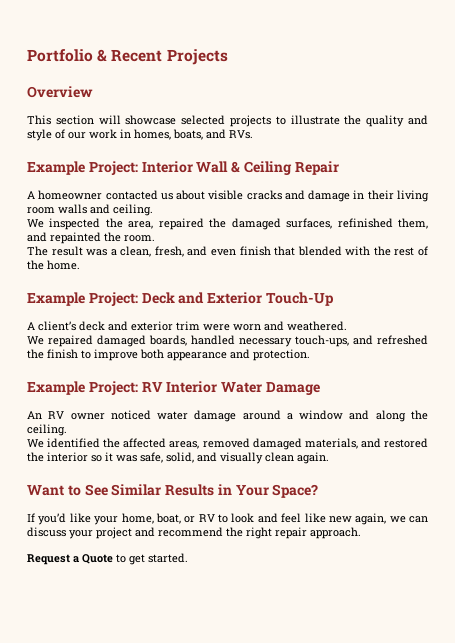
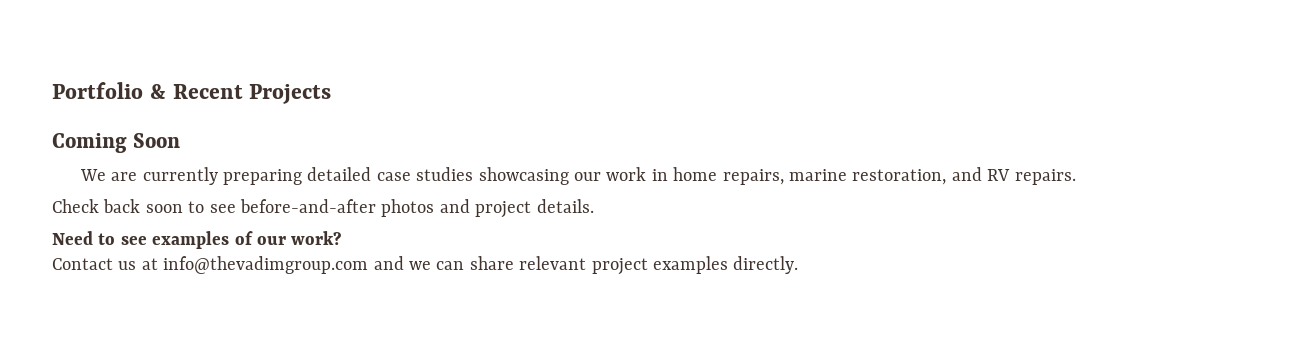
- Overview
- This section will showcase selected projects to illustrate the quality and style of our work in homes, boats, and RVs.
- Example Project: Interior Wall & Ceiling Repair
- A homeowner contacted us about visible cracks and damage in their living room walls and ceiling.
- We inspected the area, repaired the damaged surfaces, refinished them, and repainted the room.
- The result was a clean, fresh, and even finish that blended with the rest of the home.
- Example Project: Deck and Exterior Touch-Up
- A client’s deck and exterior trim were worn and weathered.
- We repaired damaged boards, handled necessary touch-ups, and refreshed the finish to improve both appearance and protection.
- Example Project: RV Interior Water Damage
- An RV owner noticed water damage around a window and along the ceiling.
- We identified the affected areas, removed damaged materials, and restored the interior so it was safe, solid, and visually clean again.
- Want to See Similar Results in Your Space?
- If you’d like your home, boat, or RV to look and feel like new again, we can discuss your project and recommend the right repair approach.
- Request a Quote to get started.
+ Coming Soon
+ We are currently preparing detailed case studies showcasing our work in home repairs, marine restoration, and RV repairs.
+ Check back soon to see before-and-after photos and project details.
+ Need to see examples of our work?
+ Contact us at info@thevadimgroup.com and we can share relevant project examples directly.

